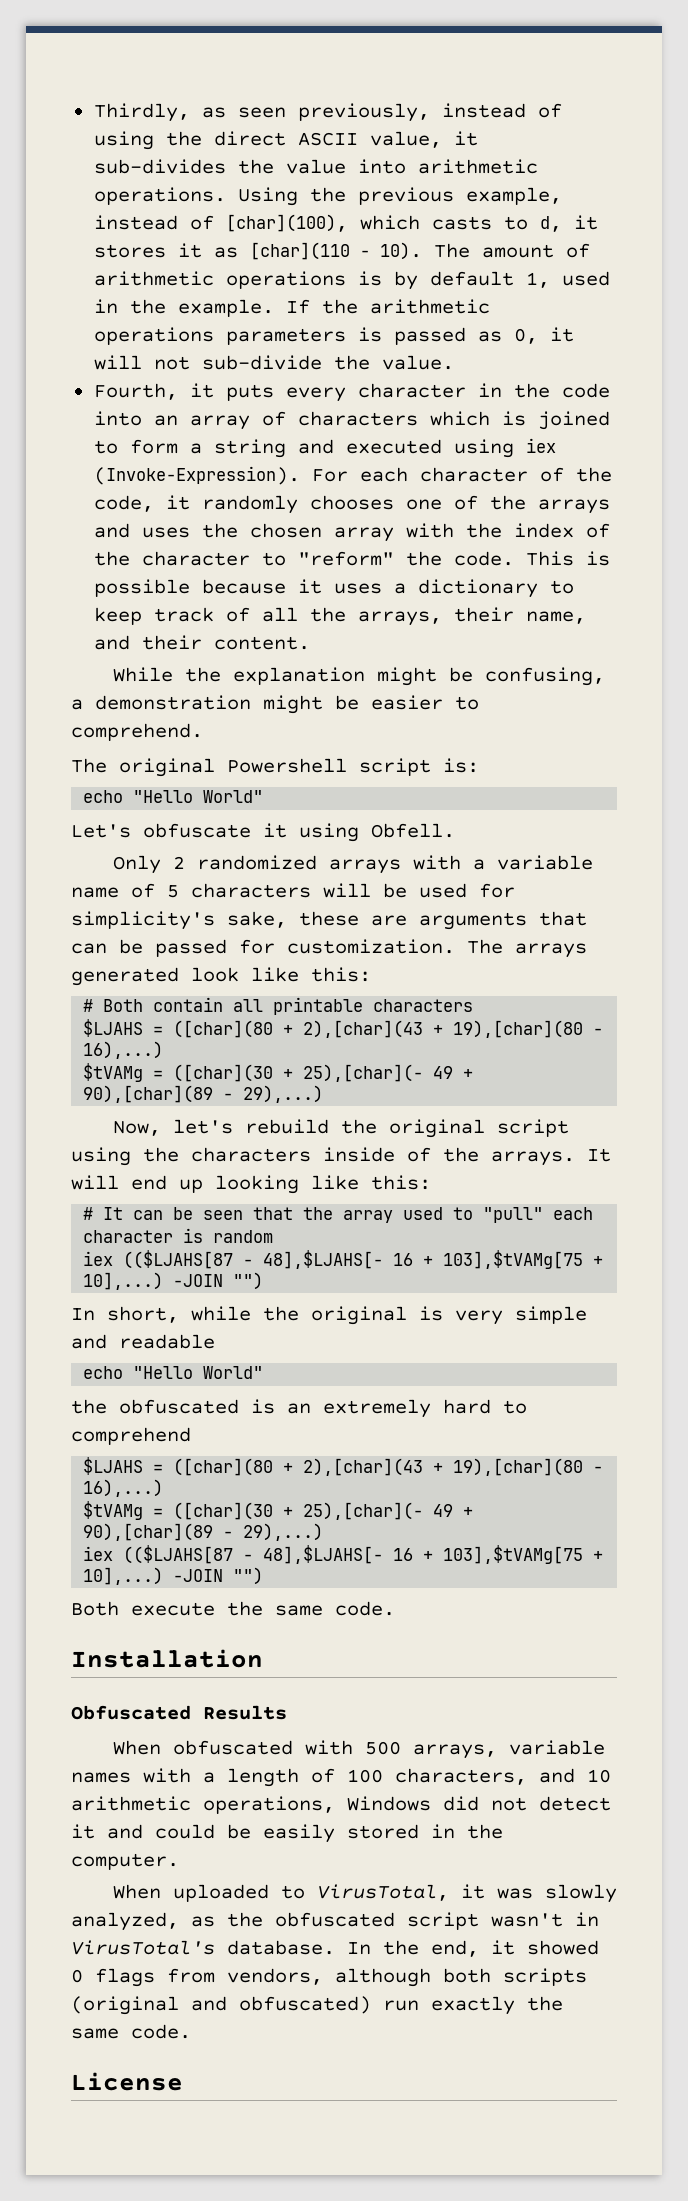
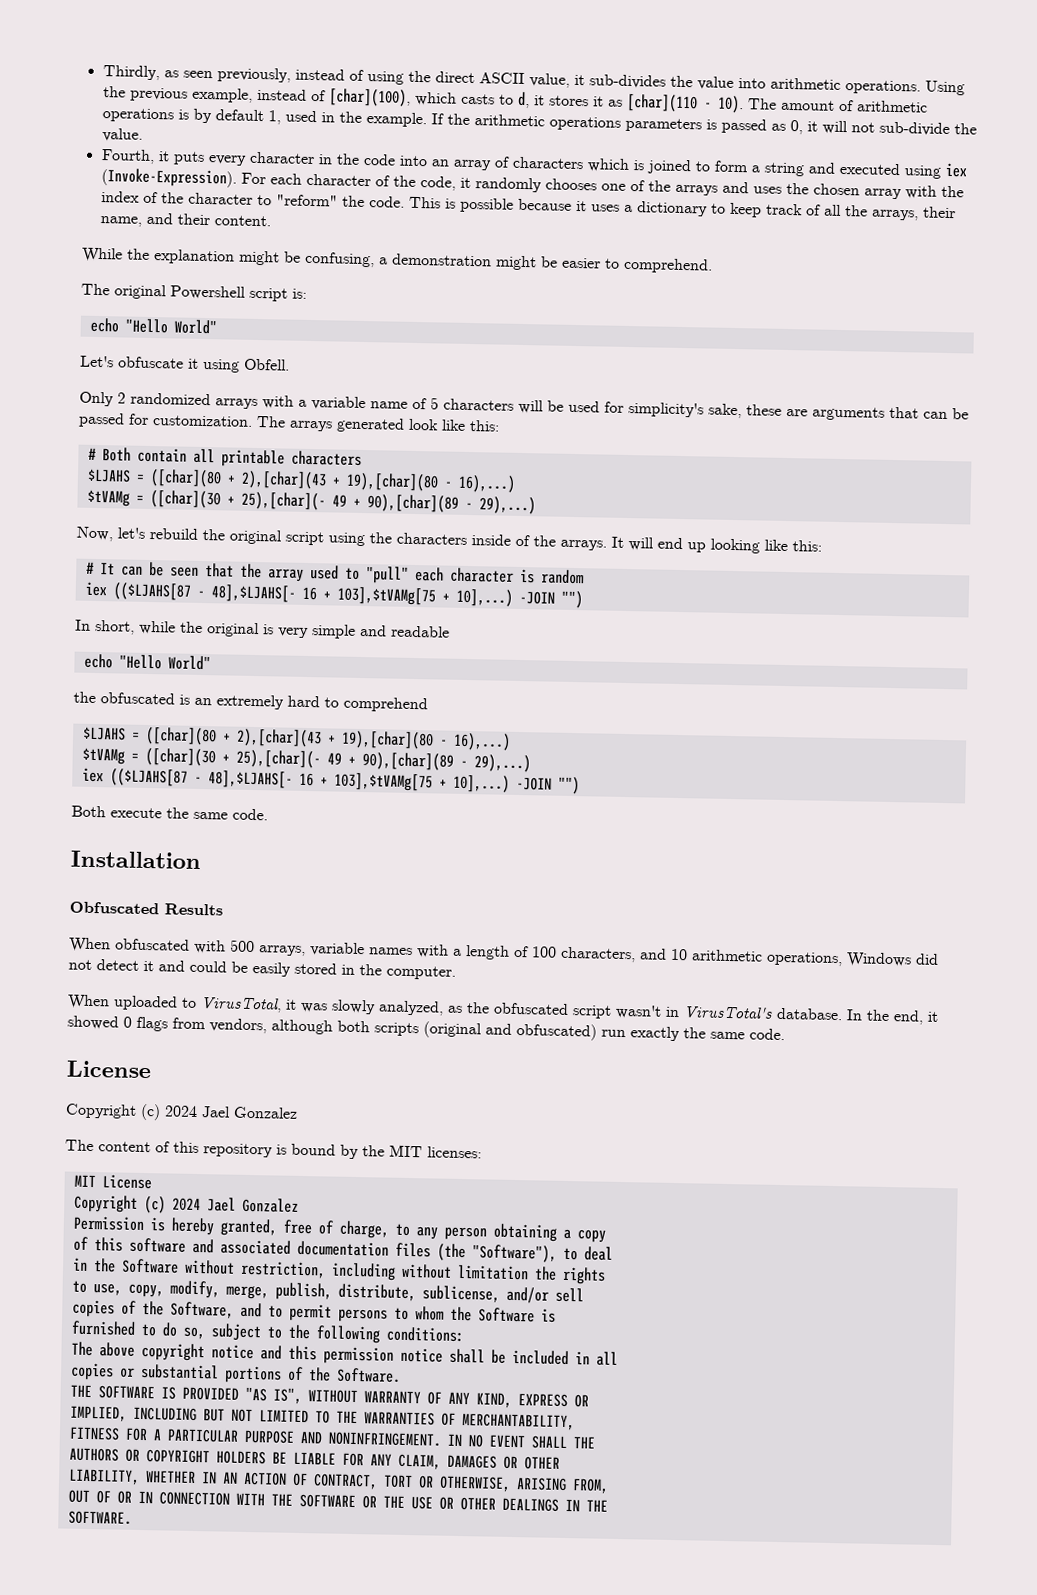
  In the end, it showed 0 flags from vendors, although both scripts (original and obfuscated) run exactly the same code.
  License
+ Copyright (c) 2024 Jael Gonzalez
+ The content of this repository is bound by the MIT licenses:
+ MIT License
+ Copyright (c) 2024 Jael Gonzalez
+ Permission is hereby granted, free of charge, to any person obtaining a copy
+ of this software and associated documentation files (the "Software"), to deal
+ in the Software without restriction, including without limitation the rights
+ to use, copy, modify, merge, publish, distribute, sublicense, and/or sell
+ copies of the Software, and to permit persons to whom the Software is
+ furnished to do so, subject to the following conditions:
+ The above copyright notice and this permission notice shall be included in all
+ copies or substantial portions of the Software.
+ THE SOFTWARE IS PROVIDED "AS IS", WITHOUT WARRANTY OF ANY KIND, EXPRESS OR
+ IMPLIED, INCLUDING BUT NOT LIMITED TO THE WARRANTIES OF MERCHANTABILITY,
+ FITNESS FOR A PARTICULAR PURPOSE AND NONINFRINGEMENT. IN NO EVENT SHALL THE
+ AUTHORS OR COPYRIGHT HOLDERS BE LIABLE FOR ANY CLAIM, DAMAGES OR OTHER
+ LIABILITY, WHETHER IN AN ACTION OF CONTRACT, TORT OR OTHERWISE, ARISING FROM,
+ OUT OF OR IN CONNECTION WITH THE SOFTWARE OR THE USE OR OTHER DEALINGS IN THE
+ SOFTWARE.

